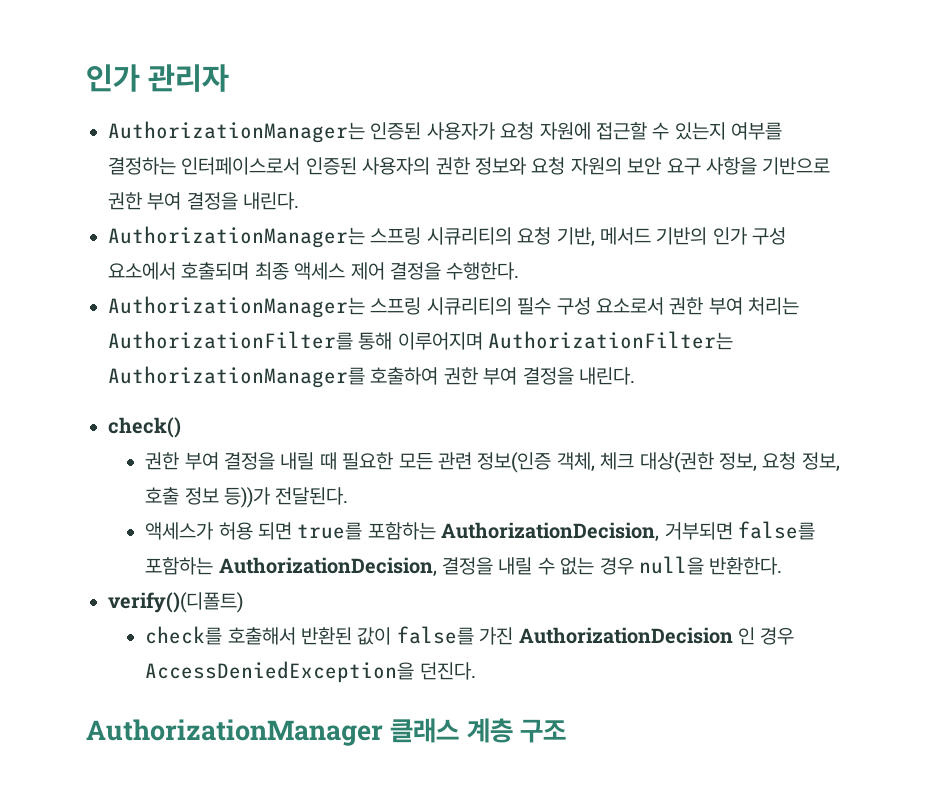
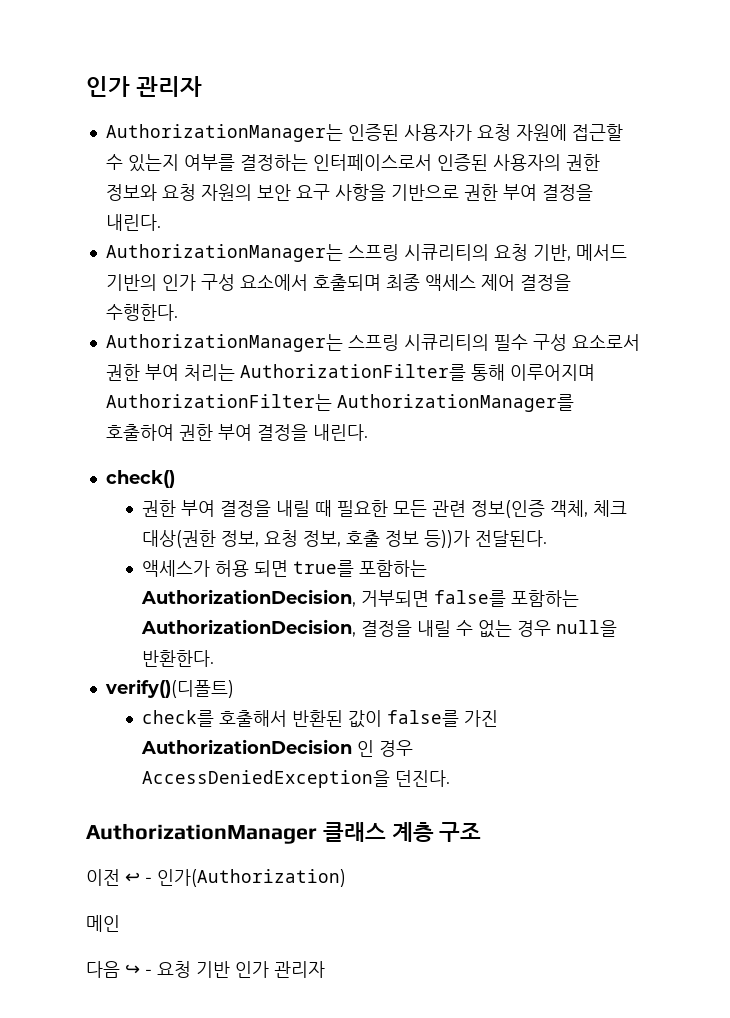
+ 이전 ↩ - 인가(Authorization)
+ 메인
+ 다음 ↪ - 요청 기반 인가 관리자

